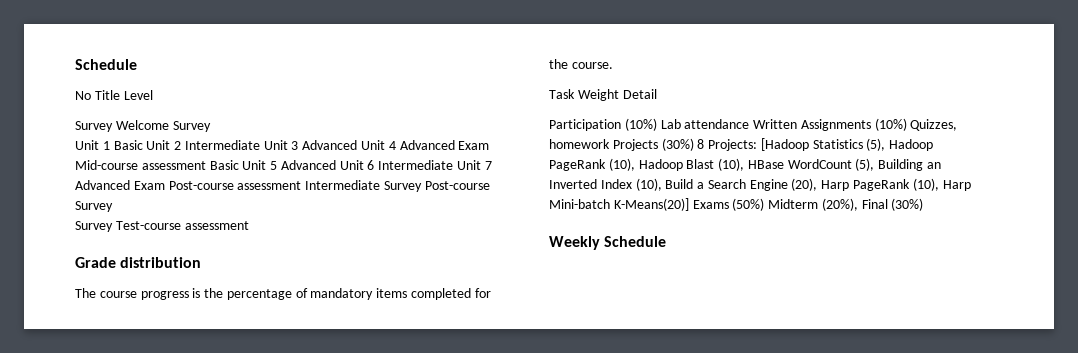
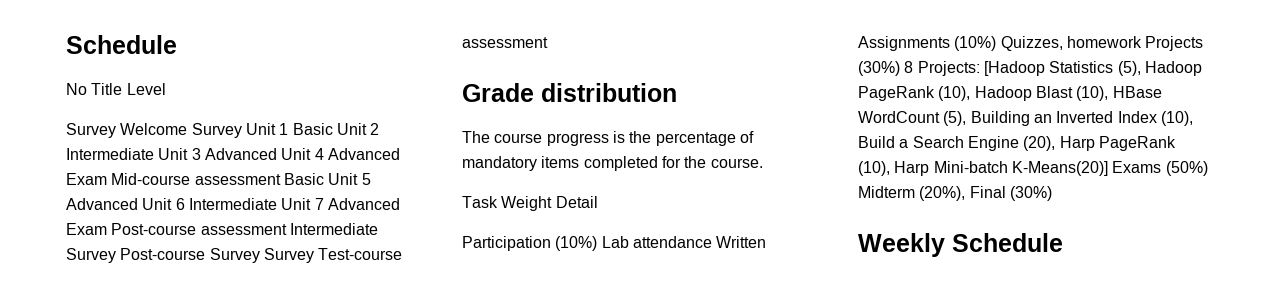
- Survey Welcome Survey
- Unit 1 Basic Unit 2 Intermediate Unit 3 Advanced Unit 4 Advanced Exam Mid-course assessment Basic Unit 5 Advanced Unit 6 Intermediate Unit 7 Advanced Exam Post-course assessment Intermediate Survey Post-course Survey
- Survey Test-course assessment
+ Survey Welcome Survey Unit 1 Basic Unit 2 Intermediate Unit 3 Advanced Unit 4 Advanced Exam Mid-course assessment Basic Unit 5 Advanced Unit 6 Intermediate Unit 7 Advanced Exam Post-course assessment Intermediate Survey Post-course Survey Survey Test-course assessment

